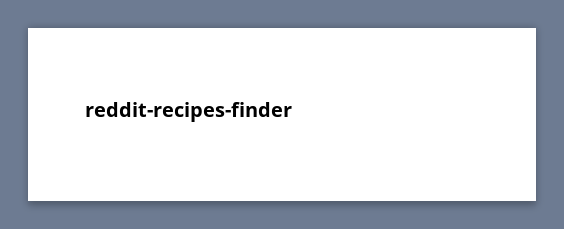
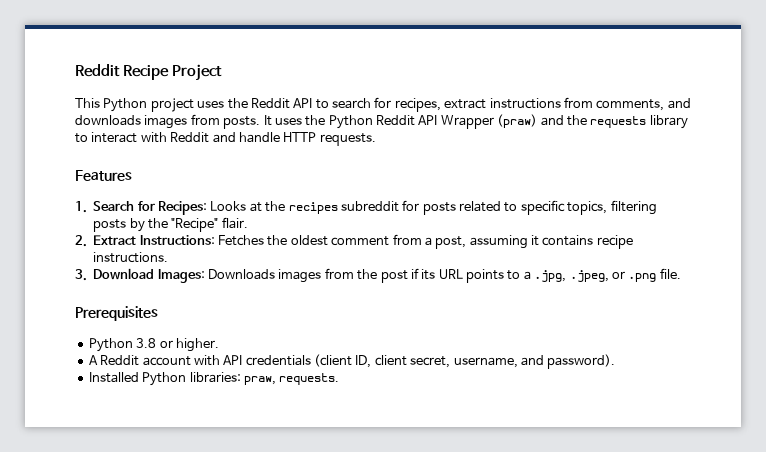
- reddit-recipes-finder
+ Reddit Recipe Project
+ This Python project uses the Reddit API to search for recipes, extract instructions from comments, and downloads images from posts. It uses the Python Reddit API Wrapper (praw) and the requests library to interact with Reddit and handle HTTP requests.
+ Features
+ 1. Search for Recipes: Looks at the recipes subreddit for posts related to specific topics, filtering posts by the "Recipe" flair.
+ 2. Extract Instructions: Fetches the oldest comment from a post, assuming it contains recipe instructions.
+ 3. Download Images: Downloads images from the post if its URL points to a .jpg, .jpeg, or .png file.
+ Prerequisites
+ Python 3.8 or higher.
+ A Reddit account with API credentials (client ID, client secret, username, and password).
+ Installed Python libraries: praw, requests.

